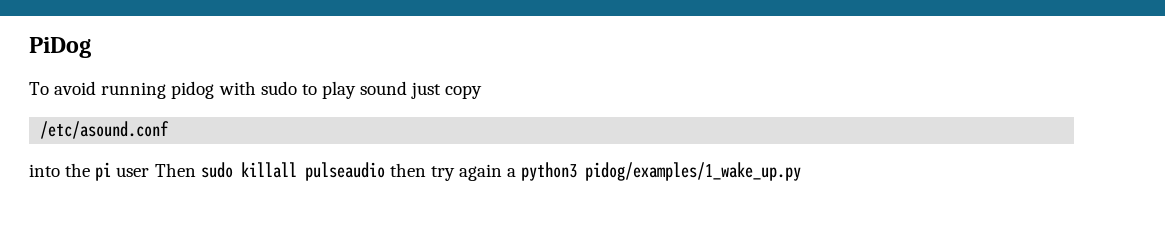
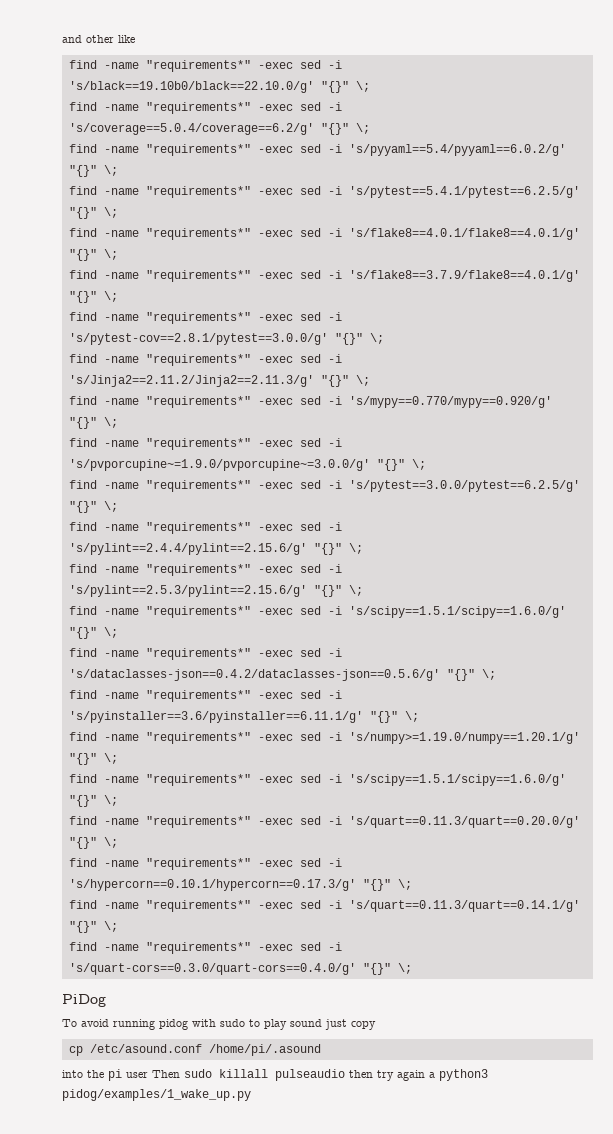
+ and other like
+ find -name "requirements*" -exec sed -i 's/black==19.10b0/black==22.10.0/g' "{}" \;
+ find -name "requirements*" -exec sed -i 's/coverage==5.0.4/coverage==6.2/g' "{}" \;
+ find -name "requirements*" -exec sed -i 's/pyyaml==5.4/pyyaml==6.0.2/g' "{}" \;
+ find -name "requirements*" -exec sed -i 's/pytest==5.4.1/pytest==6.2.5/g' "{}" \;
+ find -name "requirements*" -exec sed -i 's/flake8==4.0.1/flake8==4.0.1/g' "{}" \;
+ find -name "requirements*" -exec sed -i 's/flake8==3.7.9/flake8==4.0.1/g' "{}" \;
+ find -name "requirements*" -exec sed -i 's/pytest-cov==2.8.1/pytest==3.0.0/g' "{}" \;
+ find -name "requirements*" -exec sed -i 's/Jinja2==2.11.2/Jinja2==2.11.3/g' "{}" \;
+ find -name "requirements*" -exec sed -i 's/mypy==0.770/mypy==0.920/g' "{}" \;
+ find -name "requirements*" -exec sed -i 's/pvporcupine~=1.9.0/pvporcupine~=3.0.0/g' "{}" \;
+ find -name "requirements*" -exec sed -i 's/pytest==3.0.0/pytest==6.2.5/g' "{}" \;
+ find -name "requirements*" -exec sed -i 's/pylint==2.4.4/pylint==2.15.6/g' "{}" \;
+ find -name "requirements*" -exec sed -i 's/pylint==2.5.3/pylint==2.15.6/g' "{}" \;
+ find -name "requirements*" -exec sed -i 's/scipy==1.5.1/scipy==1.6.0/g' "{}" \;
+ find -name "requirements*" -exec sed -i 's/dataclasses-json==0.4.2/dataclasses-json==0.5.6/g' "{}" \;
+ find -name "requirements*" -exec sed -i 's/pyinstaller==3.6/pyinstaller==6.11.1/g' "{}" \;
+ find -name "requirements*" -exec sed -i 's/numpy>=1.19.0/numpy==1.20.1/g' "{}" \;
+ find -name "requirements*" -exec sed -i 's/scipy==1.5.1/scipy==1.6.0/g' "{}" \;
+ find -name "requirements*" -exec sed -i 's/quart==0.11.3/quart==0.20.0/g' "{}" \;
+ find -name "requirements*" -exec sed -i 's/hypercorn==0.10.1/hypercorn==0.17.3/g' "{}" \;
+ find -name "requirements*" -exec sed -i 's/quart==0.11.3/quart==0.14.1/g' "{}" \;
+ find -name "requirements*" -exec sed -i 's/quart-cors==0.3.0/quart-cors==0.4.0/g' "{}" \;
- /etc/asound.conf
+ cp /etc/asound.conf /home/pi/.asound

